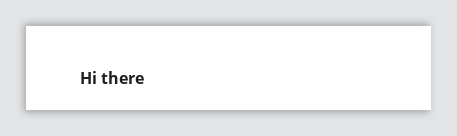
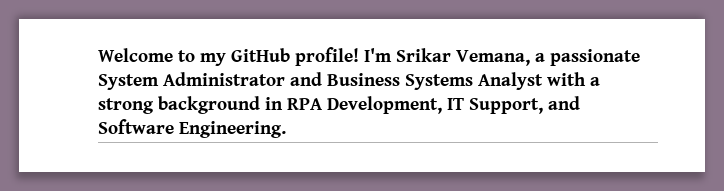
- Hi there
+ Welcome to my GitHub profile! I'm Srikar Vemana, a passionate System Administrator and Business Systems Analyst with a strong background in RPA Development, IT Support, and Software Engineering.

